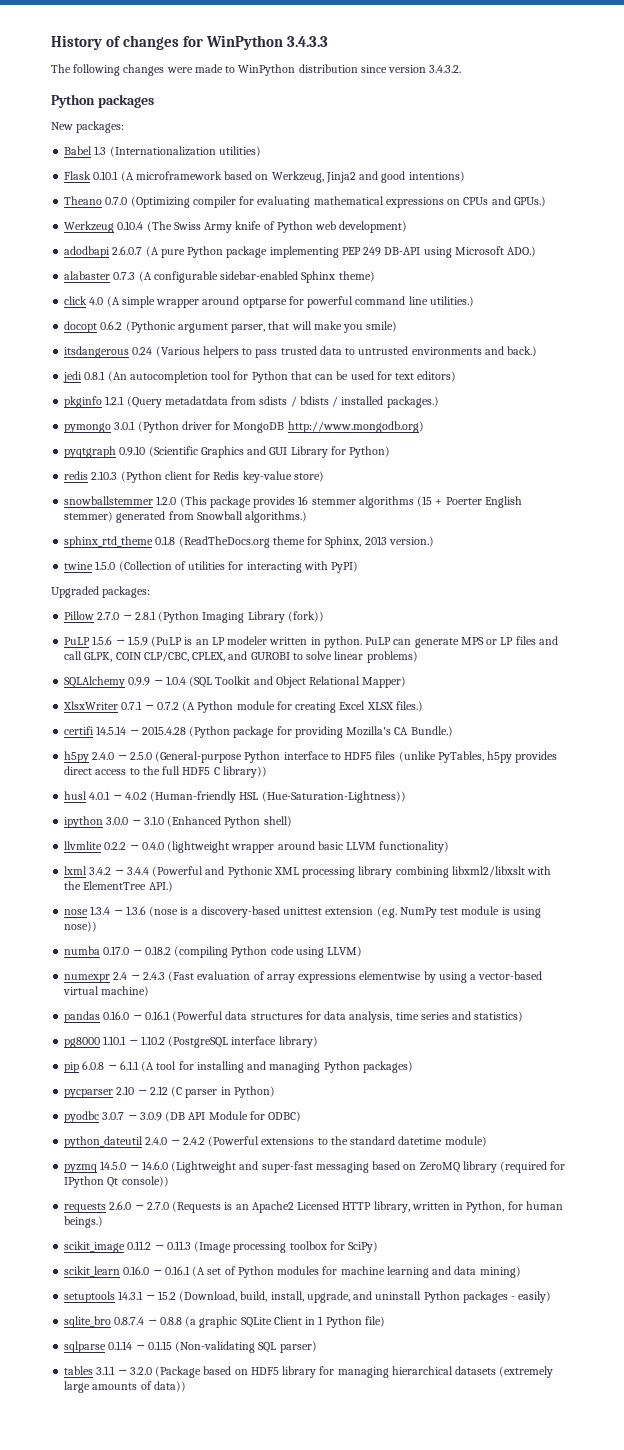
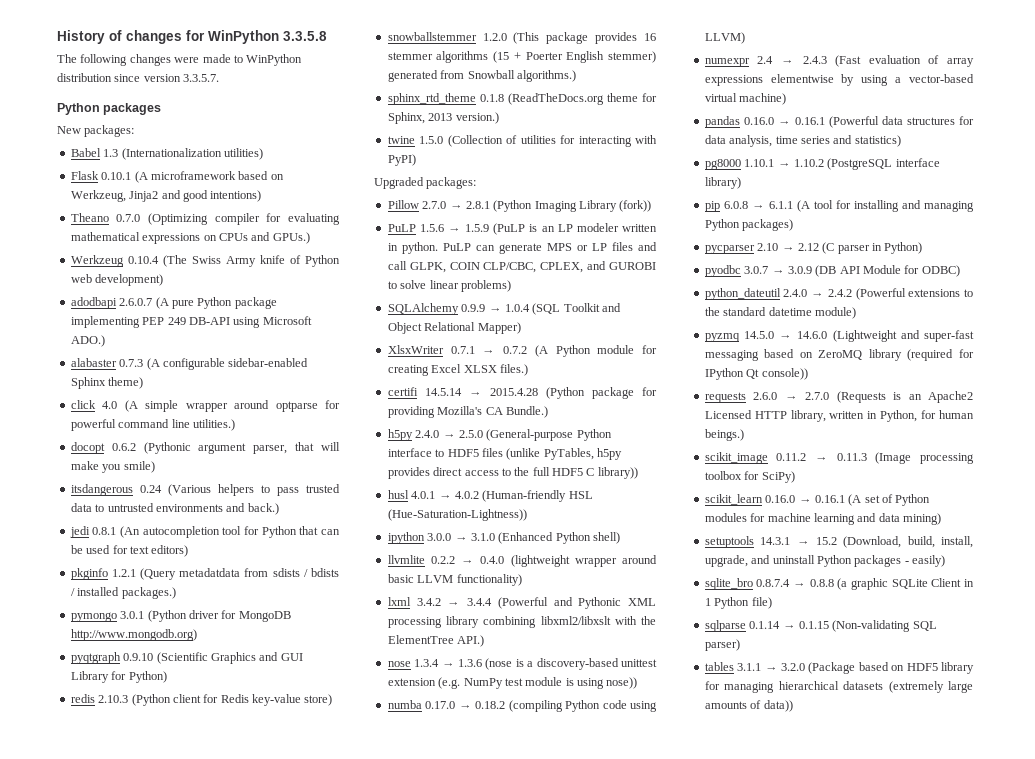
- History of changes for WinPython 3.4.3.3
+ History of changes for WinPython 3.3.5.8
- The following changes were made to WinPython distribution since version 3.4.3.2.
+ The following changes were made to WinPython distribution since version 3.3.5.7.

